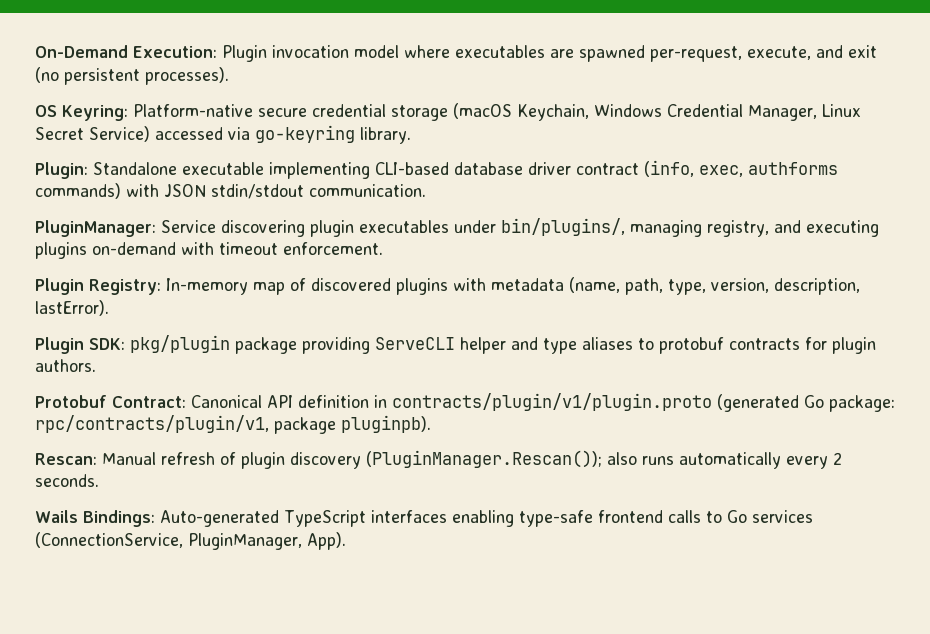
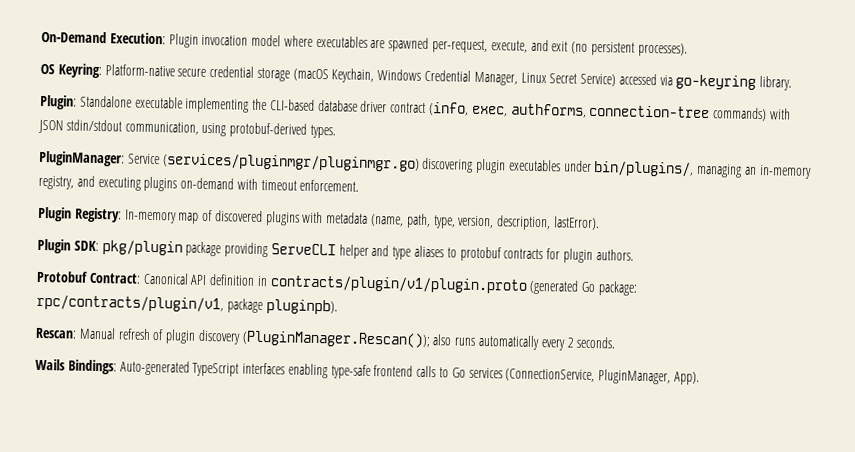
- Plugin: Standalone executable implementing CLI-based database driver contract (info, exec, authforms commands) with JSON stdin/stdout communication.
+ Plugin: Standalone executable implementing the CLI-based database driver contract (info, exec, authforms, connection-tree commands) with JSON stdin/stdout communication, using protobuf-derived types.
- PluginManager: Service discovering plugin executables under bin/plugins/, managing registry, and executing plugins on-demand with timeout enforcement.
+ PluginManager: Service (services/pluginmgr/pluginmgr.go) discovering plugin executables under bin/plugins/, managing an in-memory registry, and executing plugins on-demand with timeout enforcement.

